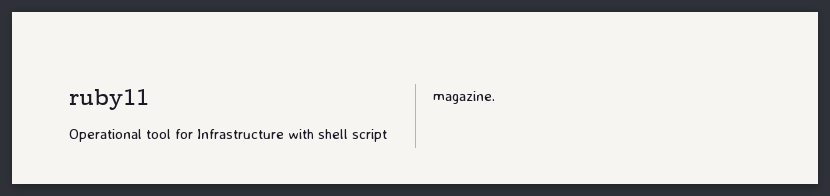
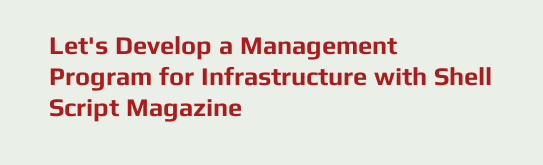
- ruby11
- Operational tool for Infrastructure with shell script magazine.
+ Let's Develop a Management Program for Infrastructure with Shell Script Magazine

